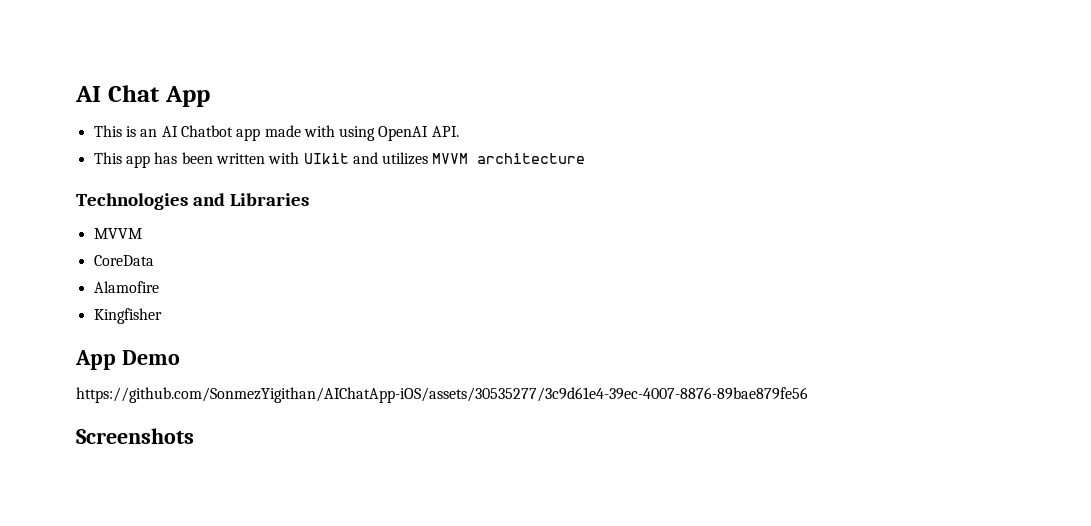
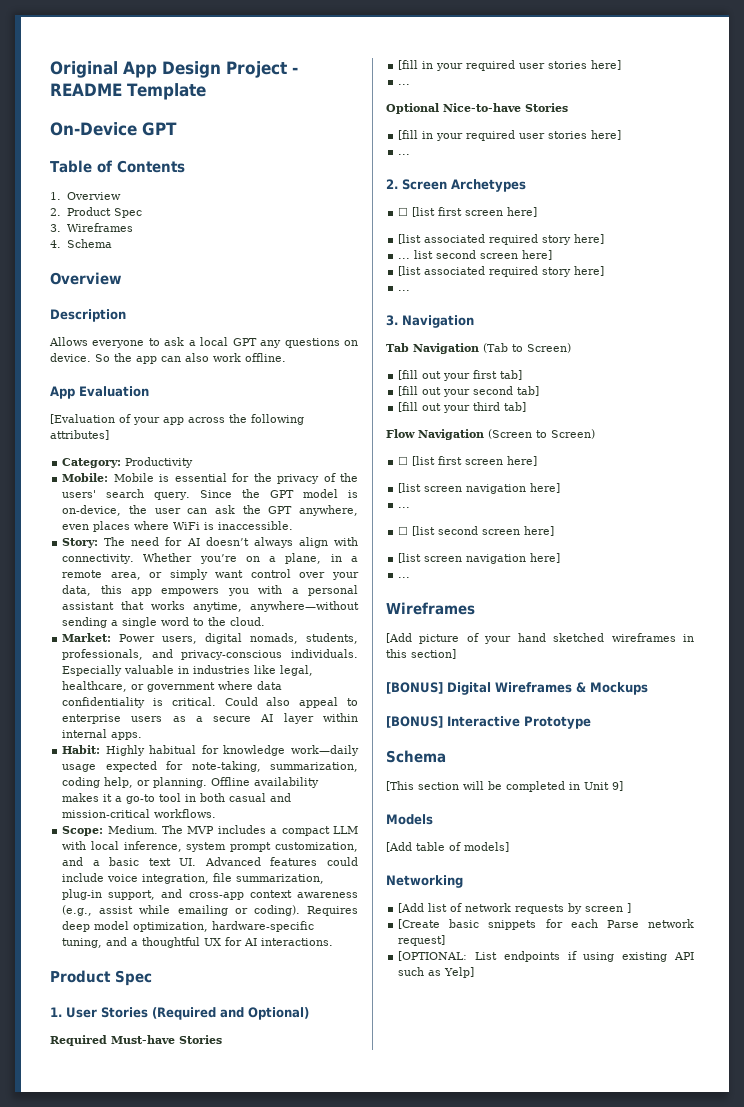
- AI Chat App
- This is an AI Chatbot app made with using OpenAI API.
- This app has been written with UIkit and utilizes MVVM architecture
- Technologies and Libraries
- MVVM
- CoreData
- Alamofire
- Kingfisher
- App Demo
- https://github.com/SonmezYigithan/AIChatApp-iOS/assets/30535277/3c9d61e4-39ec-4007-8876-89bae879fe56
- Screenshots
+ Original App Design Project - README Template
+ On-Device GPT
+ Table of Contents
+ 1. Overview
+ 2. Product Spec
+ 3. Wireframes
+ 4. Schema
+ Overview
+ Description
+ Allows everyone to ask a local GPT any questions on device. So the app can also work offline.
+ App Evaluation
+ [Evaluation of your app across the following attributes]
+ Category: Productivity
+ Mobile: Mobile is essential for the privacy of the users' search query. Since the GPT model is on-device, the user can ask the GPT anywhere, even places where WiFi is inaccessible.
+ Story: The need for AI doesn’t always align with connectivity. Whether you’re on a plane, in a remote area, or simply want control over your data, this app empowers you with a personal assistant that works anytime, anywhere—without sending a single word to the cloud.
+ Market: Power users, digital nomads, students, professionals, and privacy-conscious individuals. Especially valuable in industries like legal, healthcare, or government where data confidentiality is critical. Could also appeal to enterprise users as a secure AI layer within internal apps.
+ Habit: Highly habitual for knowledge work—daily usage expected for note-taking, summarization, coding help, or planning. Offline availability makes it a go-to tool in both casual and mission-critical workflows.
+ Scope: Medium. The MVP includes a compact LLM with local inference, system prompt customization, and a basic text UI. Advanced features could include voice integration, file summarization, plug-in support, and cross-app context awareness (e.g., assist while emailing or coding). Requires deep model optimization, hardware-specific tuning, and a thoughtful UX for AI interactions.
+ Product Spec
+ 1. User Stories (Required and Optional)
+ Required Must-have Stories
+ [fill in your required user stories here]
+ ...
+ Optional Nice-to-have Stories
+ [fill in your required user stories here]
+ ...
+ 2. Screen Archetypes
+ ☐ [list first screen here]
+ [list associated required story here]
+ ... list second screen here]
+ [list associated required story here]
+ ...
+ 3. Navigation
+ Tab Navigation (Tab to Screen)
+ [fill out your first tab]
+ [fill out your second tab]
+ [fill out your third tab]
+ Flow Navigation (Screen to Screen)
+ ☐ [list first screen here]
+ [list screen navigation here]
+ ...
+ ☐ [list second screen here]
+ [list screen navigation here]
+ ...
+ Wireframes
+ [Add picture of your hand sketched wireframes in this section]
+ [BONUS] Digital Wireframes & Mockups
+ [BONUS] Interactive Prototype
+ Schema
+ [This section will be completed in Unit 9]
+ Models
+ [Add table of models]
+ Networking
+ [Add list of network requests by screen ]
+ [Create basic snippets for each Parse network request]
+ [OPTIONAL: List endpoints if using existing API such as Yelp]

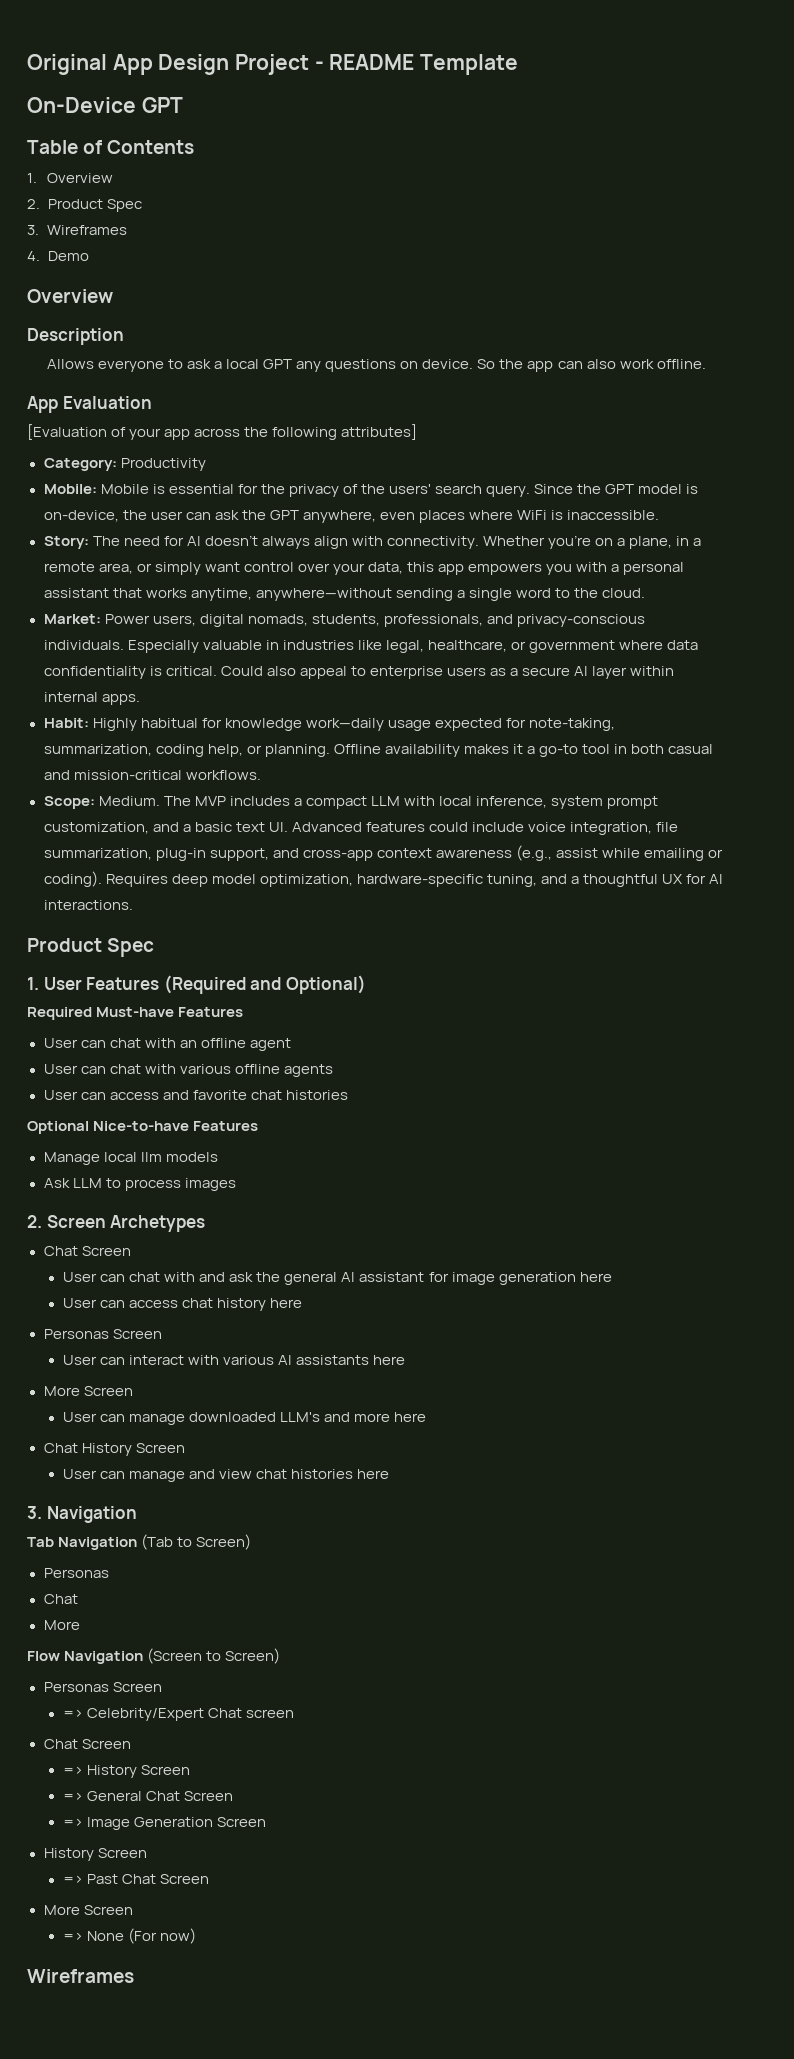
- 4. Schema
+ 4. Demo
- 1. User Stories (Required and Optional)
+ 1. User Features (Required and Optional)
- Required Must-have Stories
- [fill in your required user stories here]
- ...
- Optional Nice-to-have Stories
- [fill in your required user stories here]
- ...
+ Required Must-have Features
+ User can chat with an offline agent
+ User can chat with various offline agents
+ User can access and favorite chat histories
+ Optional Nice-to-have Features
+ Manage local llm models
+ Ask LLM to process images
  2. Screen Archetypes
- ☐ [list first screen here]
- [list associated required story here]
- ... list second screen here]
- [list associated required story here]
- ...
+ Chat Screen
+ User can chat with and ask the general AI assistant for image generation here
+ User can access chat history here
+ Personas Screen
+ User can interact with various AI assistants here
+ More Screen
+ User can manage downloaded LLM's and more here
+ Chat History Screen
+ User can manage and view chat histories here
  Tab Navigation (Tab to Screen)
- [fill out your first tab]
- [fill out your second tab]
- [fill out your third tab]
+ Personas
+ Chat
+ More
  Flow Navigation (Screen to Screen)
- ☐ [list first screen here]
- [list screen navigation here]
- ...
- ☐ [list second screen here]
- [list screen navigation here]
- ...
+ Personas Screen
+ => Celebrity/Expert Chat screen
+ Chat Screen
+ => History Screen
+ => General Chat Screen
+ => Image Generation Screen
+ History Screen
+ => Past Chat Screen
+ More Screen
+ => None (For now)
  Wireframes
- [Add picture of your hand sketched wireframes in this section]
- [BONUS] Digital Wireframes & Mockups
- [BONUS] Interactive Prototype
- Schema
- [This section will be completed in Unit 9]
- Models
- [Add table of models]
- Networking
- [Add list of network requests by screen ]
- [Create basic snippets for each Parse network request]
- [OPTIONAL: List endpoints if using existing API such as Yelp]

